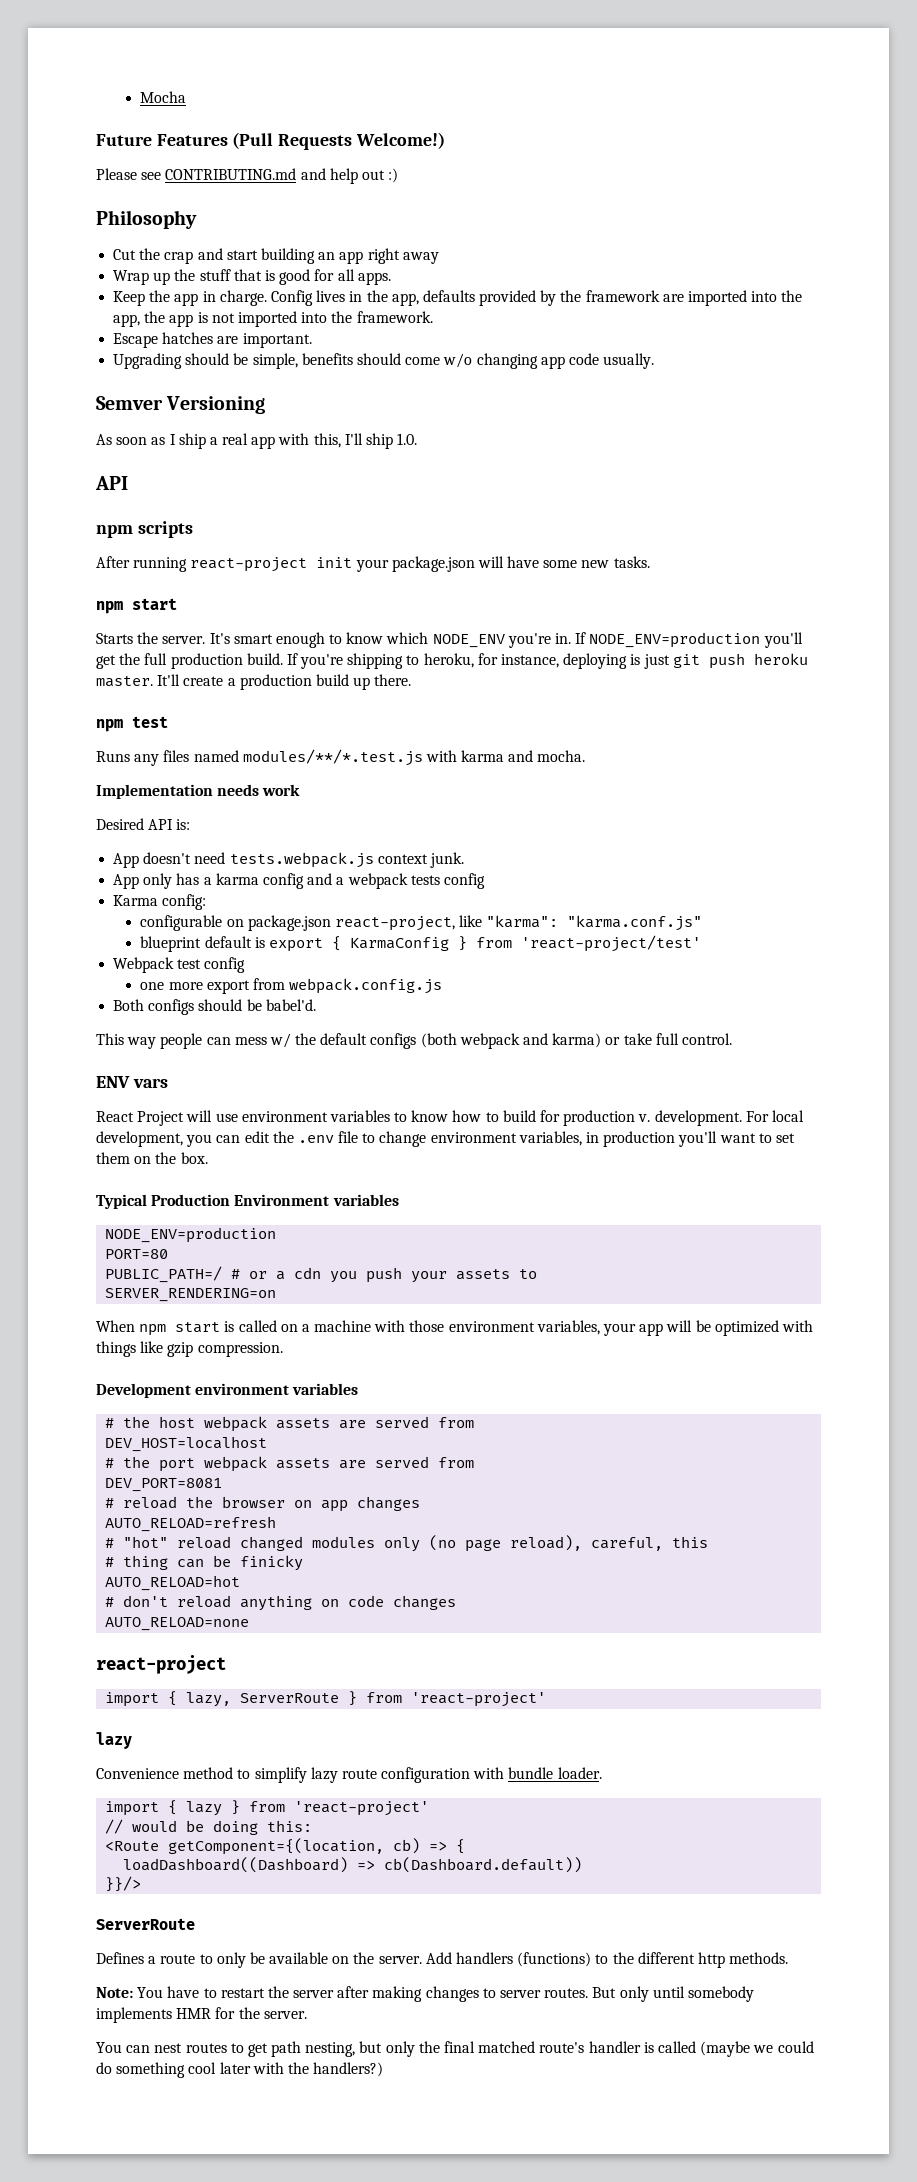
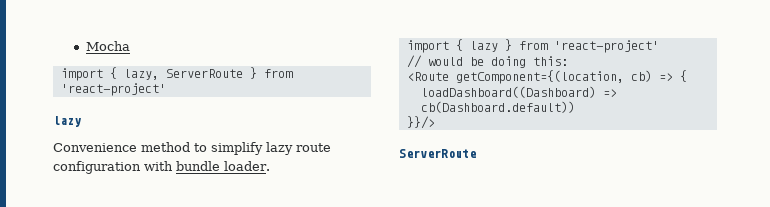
- Future Features (Pull Requests Welcome!)
- Please see CONTRIBUTING.md and help out :)
- Philosophy
- Cut the crap and start building an app right away
- Wrap up the stuff that is good for all apps.
- Keep the app in charge. Config lives in the app, defaults provided by the framework are imported into the app, the app is not imported into the framework.
- Escape hatches are important.
- Upgrading should be simple, benefits should come w/o changing app code usually.
- Semver Versioning
- As soon as I ship a real app with this, I'll ship 1.0.
- API
- npm scripts
- After running react-project init your package.json will have some new tasks.
- npm start
- Starts the server. It's smart enough to know which NODE_ENV you're in. If NODE_ENV=production you'll get the full production build. If you're shipping to heroku, for instance, deploying is just git push heroku master. It'll create a production build up there.
- npm test
- Runs any files named modules/**/*.test.js with karma and mocha.
- Implementation needs work
- Desired API is:
- App doesn't need tests.webpack.js context junk.
- App only has a karma config and a webpack tests config
- Karma config:
- configurable on package.json react-project, like "karma": "karma.conf.js"
- blueprint default is export { KarmaConfig } from 'react-project/test'
- Webpack test config
- one more export from webpack.config.js
- Both configs should be babel'd.
- This way people can mess w/ the default configs (both webpack and karma) or take full control.
- ENV vars
- React Project will use environment variables to know how to build for production v. development. For local development, you can edit the .env file to change environment variables, in production you'll want to set them on the box.
- Typical Production Environment variables
- NODE_ENV=production
- PORT=80
- PUBLIC_PATH=/ # or a cdn you push your assets to
- SERVER_RENDERING=on
- When npm start is called on a machine with those environment variables, your app will be optimized with things like gzip compression.
- Development environment variables
- # the host webpack assets are served from
- DEV_HOST=localhost
- # the port webpack assets are served from
- DEV_PORT=8081
- # reload the browser on app changes
- AUTO_RELOAD=refresh
- # "hot" reload changed modules only (no page reload), careful, this
- # thing can be finicky
- AUTO_RELOAD=hot
- # don't reload anything on code changes
- AUTO_RELOAD=none
- react-project
- Defines a route to only be available on the server. Add handlers (functions) to the different http methods.
- Note: You have to restart the server after making changes to server routes. But only until somebody implements HMR for the server.
- You can nest routes to get path nesting, but only the final matched route's handler is called (maybe we could do something cool later with the handlers?)

